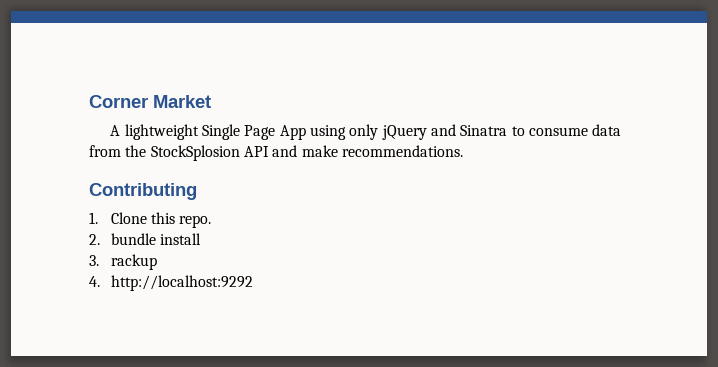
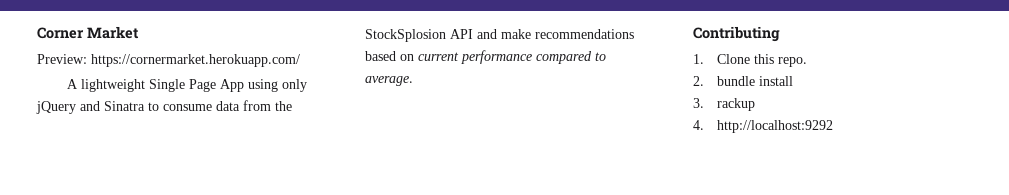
+ Preview: https://cornermarket.herokuapp.com/
- A lightweight Single Page App using only jQuery and Sinatra to consume data from the StockSplosion API and make recommendations.
+ A lightweight Single Page App using only jQuery and Sinatra to consume data from the StockSplosion API and make recommendations based on current performance compared to average.

